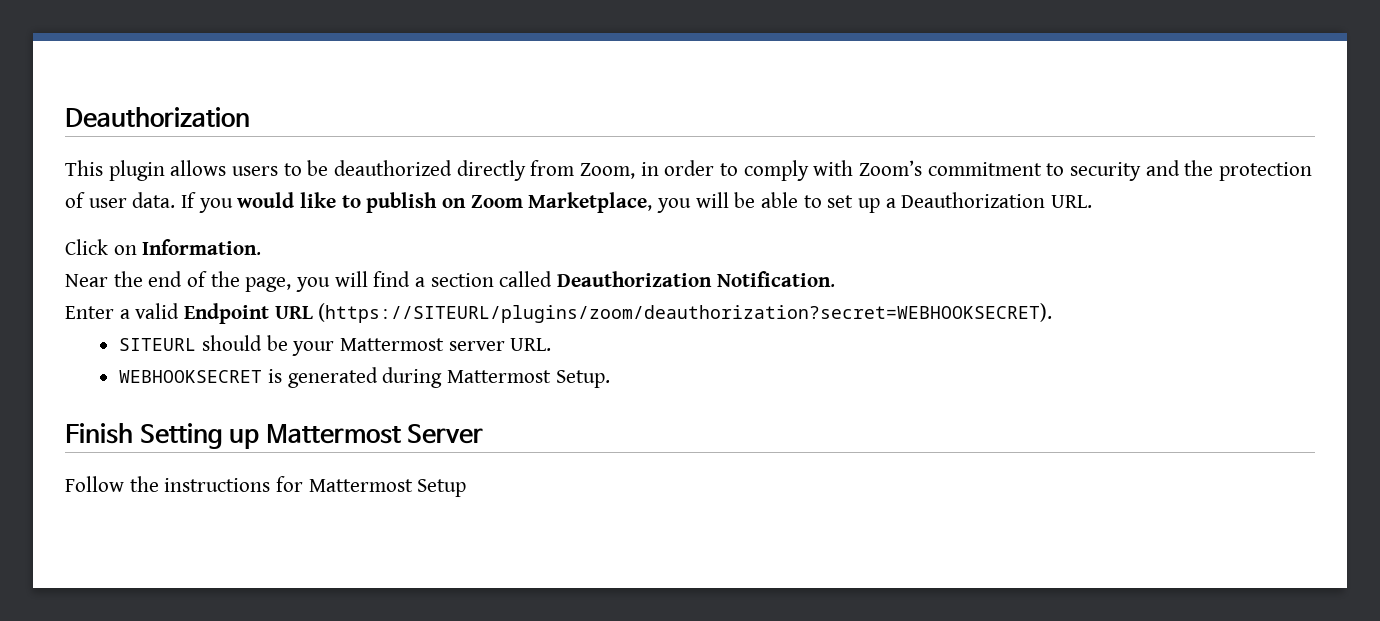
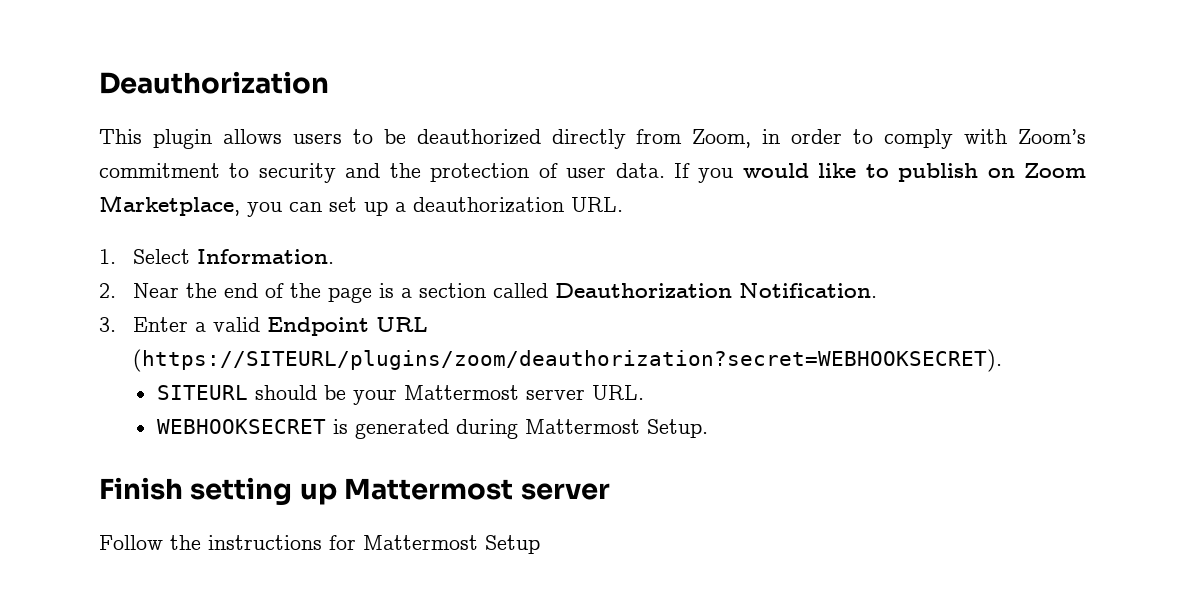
- If you would like to publish on Zoom Marketplace, you will be able to set up a Deauthorization URL.
- Click on Information.
+ If you would like to publish on Zoom Marketplace, you can set up a deauthorization URL.
+ 1. Select Information.
- Near the end of the page, you will find a section called Deauthorization Notification.
+ 2. Near the end of the page is a section called Deauthorization Notification.
- Enter a valid Endpoint URL (https://SITEURL/plugins/zoom/deauthorization?secret=WEBHOOKSECRET).
+ 3. Enter a valid Endpoint URL (https://SITEURL/plugins/zoom/deauthorization?secret=WEBHOOKSECRET).
- Finish Setting up Mattermost Server
+ Finish setting up Mattermost server

